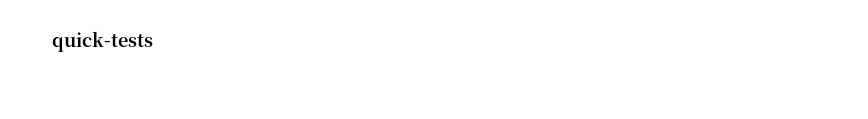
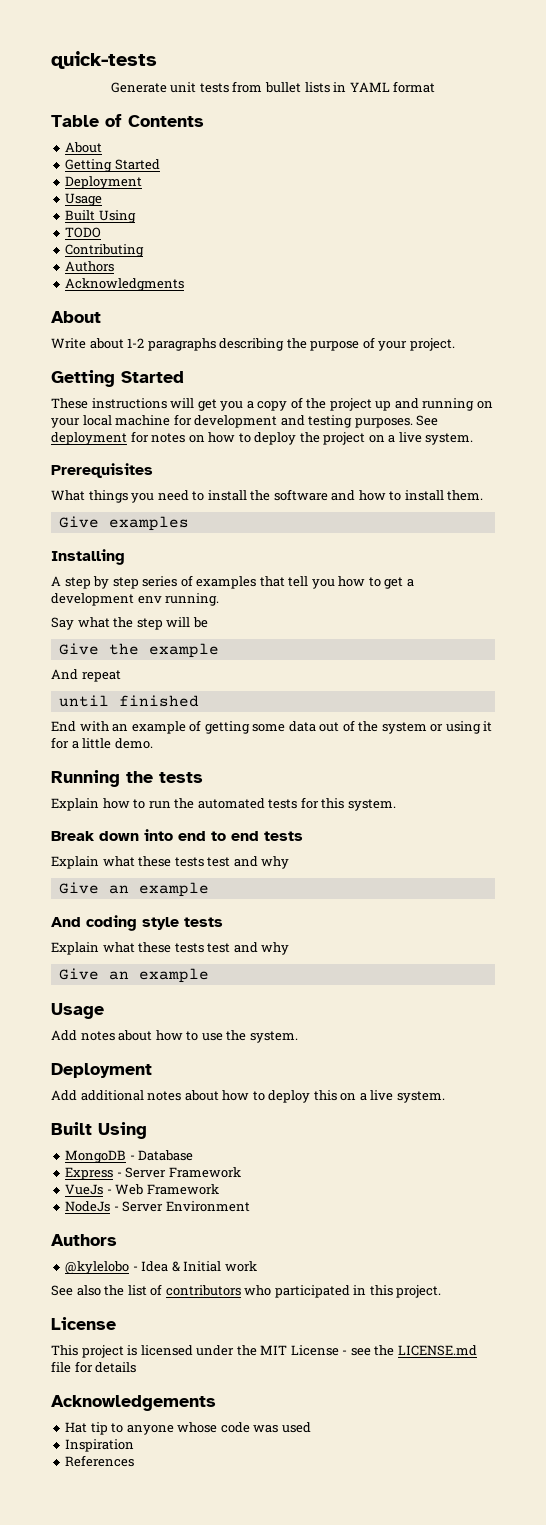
+ Generate unit tests from bullet lists in YAML format
+ Table of Contents
+ About
+ Getting Started
+ Deployment
+ Usage
+ Built Using
+ TODO
+ Contributing
+ Authors
+ Acknowledgments
+ About
+ Write about 1-2 paragraphs describing the purpose of your project.
+ Getting Started
+ These instructions will get you a copy of the project up and running on your local machine for development and testing purposes. See deployment for notes on how to deploy the project on a live system.
+ Prerequisites
+ What things you need to install the software and how to install them.
+ Give examples
+ Installing
+ A step by step series of examples that tell you how to get a development env running.
+ Say what the step will be
+ Give the example
+ And repeat
+ until finished
+ End with an example of getting some data out of the system or using it for a little demo.
+ Running the tests
+ Explain how to run the automated tests for this system.
+ Break down into end to end tests
+ Explain what these tests test and why
+ Give an example
+ And coding style tests
+ Explain what these tests test and why
+ Give an example
+ Usage
+ Add notes about how to use the system.
+ Deployment
+ Add additional notes about how to deploy this on a live system.
+ Built Using
+ MongoDB - Database
+ Express - Server Framework
+ VueJs - Web Framework
+ NodeJs - Server Environment
+ Authors
+ @kylelobo - Idea & Initial work
+ See also the list of contributors who participated in this project.
+ License
+ This project is licensed under the MIT License - see the LICENSE.md file for details
+ Acknowledgements
+ Hat tip to anyone whose code was used
+ Inspiration
+ References

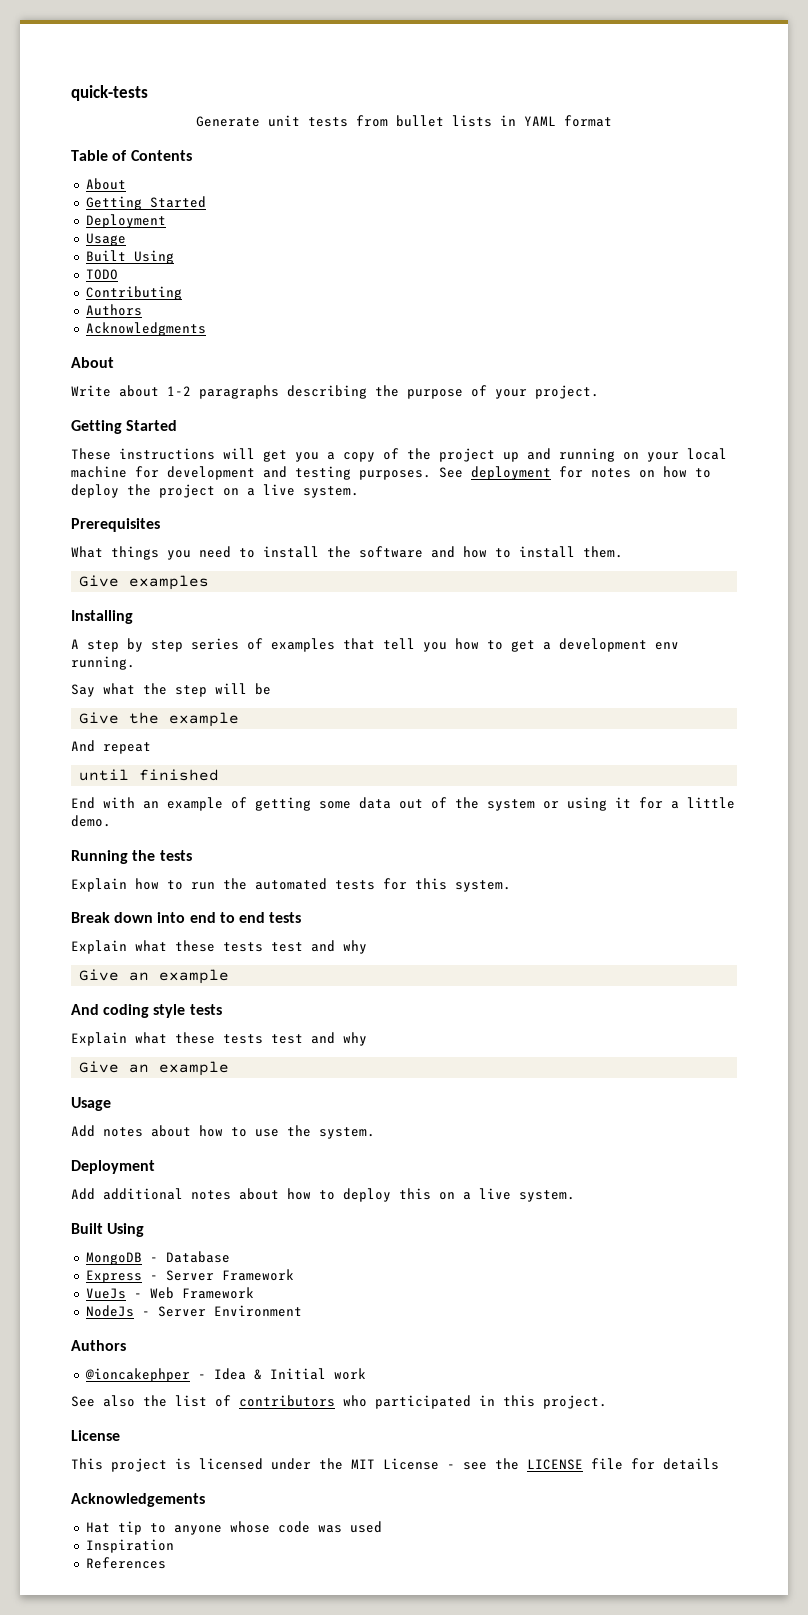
- @kylelobo - Idea & Initial work
+ @ioncakephper - Idea & Initial work
- This project is licensed under the MIT License - see the LICENSE.md file for details
+ This project is licensed under the MIT License - see the LICENSE file for details

